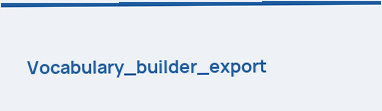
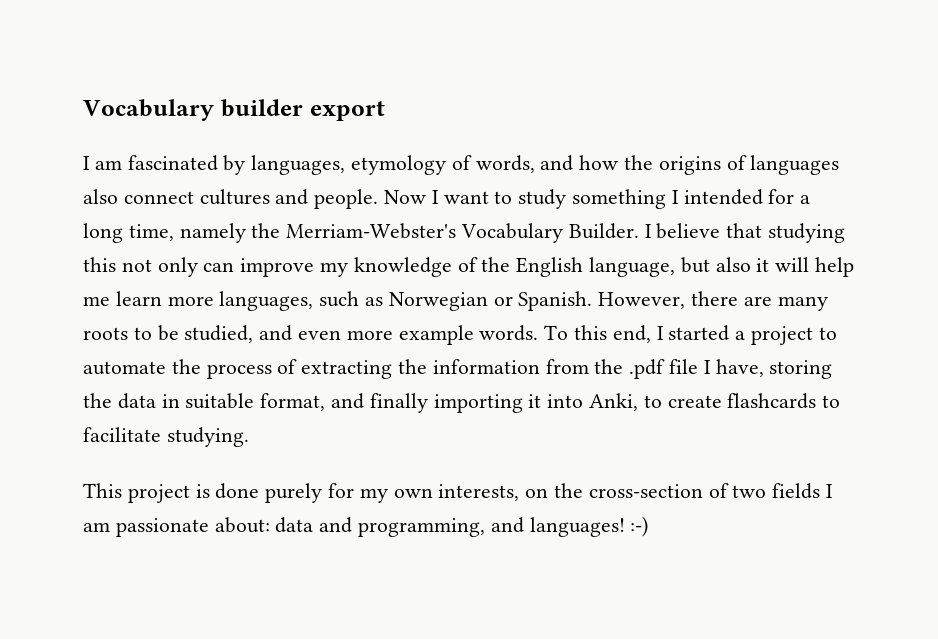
- Vocabulary_builder_export
+ Vocabulary builder export
+ I am fascinated by languages, etymology of words, and how the origins of languages also connect cultures and people. Now I want to study something I intended for a long time, namely the Merriam-Webster's Vocabulary Builder. I believe that studying this not only can improve my knowledge of the English language, but also it will help me learn more languages, such as Norwegian or Spanish. However, there are many roots to be studied, and even more example words. To this end, I started a project to automate the process of extracting the information from the .pdf file I have, storing the data in suitable format, and finally importing it into Anki, to create flashcards to facilitate studying.
+ This project is done purely for my own interests, on the cross-section of two fields I am passionate about: data and programming, and languages! :-)

